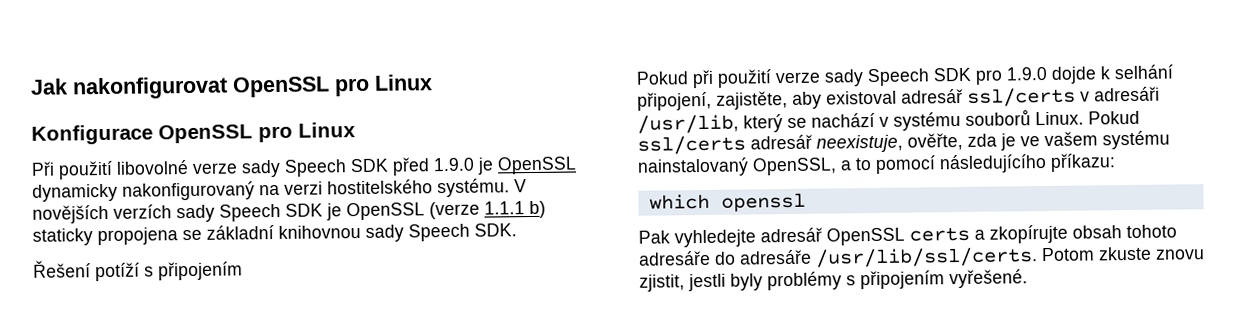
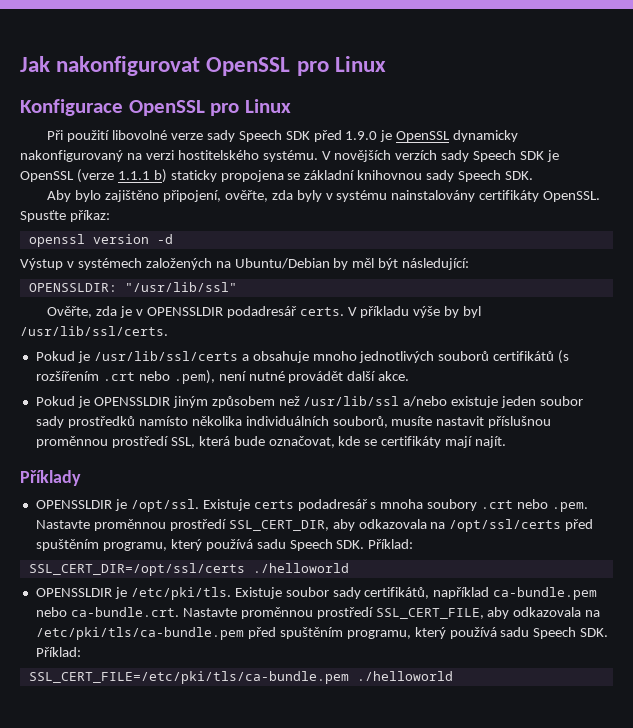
- Řešení potíží s připojením
- Pokud při použití verze sady Speech SDK pro 1.9.0 dojde k selhání připojení, zajistěte, aby existoval adresář ssl/certs v adresáři /usr/lib, který se nachází v systému souborů Linux. Pokud ssl/certs adresář neexistuje, ověřte, zda je ve vašem systému nainstalovaný OpenSSL, a to pomocí následujícího příkazu:
- which openssl
- Pak vyhledejte adresář OpenSSL certs a zkopírujte obsah tohoto adresáře do adresáře /usr/lib/ssl/certs. Potom zkuste znovu zjistit, jestli byly problémy s připojením vyřešené.
+ Aby bylo zajištěno připojení, ověřte, zda byly v systému nainstalovány certifikáty OpenSSL. Spusťte příkaz:
+ openssl version -d
+ Výstup v systémech založených na Ubuntu/Debian by měl být následující:
+ OPENSSLDIR: "/usr/lib/ssl"
+ Ověřte, zda je v OPENSSLDIR podadresář certs. V příkladu výše by byl /usr/lib/ssl/certs.
+ Pokud je /usr/lib/ssl/certs a obsahuje mnoho jednotlivých souborů certifikátů (s rozšířením .crt nebo .pem), není nutné provádět další akce.
+ Pokud je OPENSSLDIR jiným způsobem než /usr/lib/ssl a/nebo existuje jeden soubor sady prostředků namísto několika individuálních souborů, musíte nastavit příslušnou proměnnou prostředí SSL, která bude označovat, kde se certifikáty mají najít.
+ Příklady
+ OPENSSLDIR je /opt/ssl. Existuje certs podadresář s mnoha soubory .crt nebo .pem. Nastavte proměnnou prostředí SSL_CERT_DIR, aby odkazovala na /opt/ssl/certs před spuštěním programu, který používá sadu Speech SDK. Příklad:
+ SSL_CERT_DIR=/opt/ssl/certs ./helloworld
+ OPENSSLDIR je /etc/pki/tls. Existuje soubor sady certifikátů, například ca-bundle.pem nebo ca-bundle.crt. Nastavte proměnnou prostředí SSL_CERT_FILE, aby odkazovala na /etc/pki/tls/ca-bundle.pem před spuštěním programu, který používá sadu Speech SDK. Příklad:
+ SSL_CERT_FILE=/etc/pki/tls/ca-bundle.pem ./helloworld

